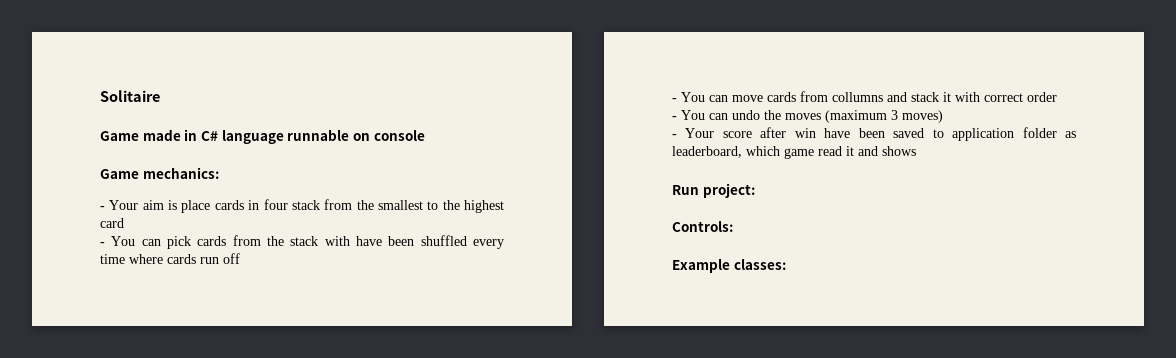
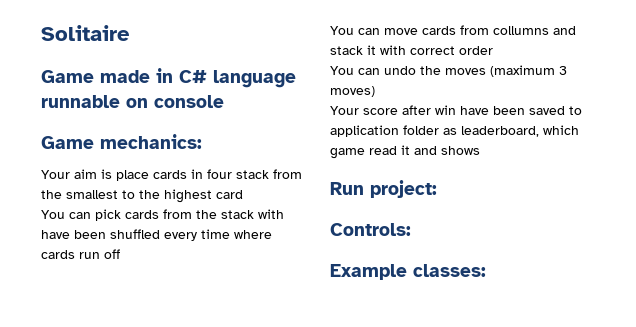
- - Your aim is place cards in four stack from the smallest to the highest card
+ Your aim is place cards in four stack from the smallest to the highest card
- - You can pick cards from the stack with have been shuffled every time where cards run off
+ You can pick cards from the stack with have been shuffled every time where cards run off
- - You can move cards from collumns and stack it with correct order
+ You can move cards from collumns and stack it with correct order
- - You can undo the moves (maximum 3 moves)
+ You can undo the moves (maximum 3 moves)
- - Your score after win have been saved to application folder as leaderboard, which game read it and shows
+ Your score after win have been saved to application folder as leaderboard, which game read it and shows

